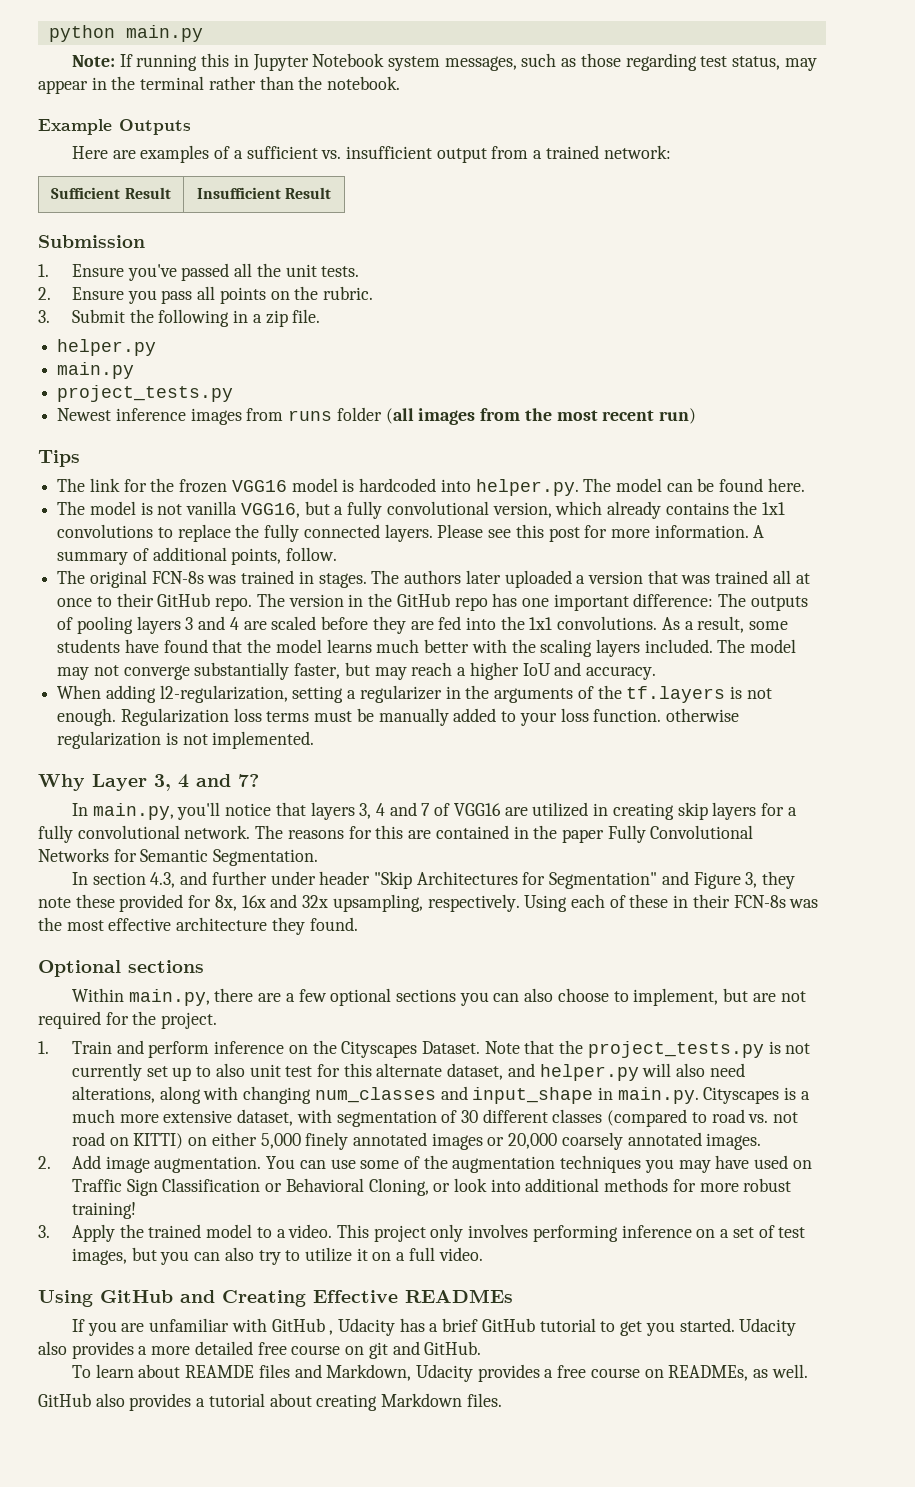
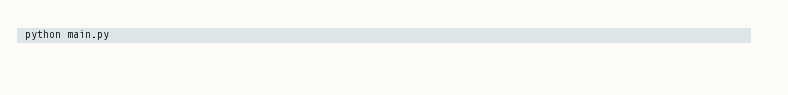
- Note: If running this in Jupyter Notebook system messages, such as those regarding test status, may appear in the terminal rather than the notebook.
- Example Outputs
- Here are examples of a sufficient vs. insufficient output from a trained network:
- Sufficient Result | Insufficient Result
- Submission
- 1. Ensure you've passed all the unit tests.
- 2. Ensure you pass all points on the rubric.
- 3. Submit the following in a zip file.
- helper.py
- main.py
- project_tests.py
- Newest inference images from runs folder (all images from the most recent run)
- Tips
- The link for the frozen VGG16 model is hardcoded into helper.py. The model can be found here.
- The model is not vanilla VGG16, but a fully convolutional version, which already contains the 1x1 convolutions to replace the fully connected layers. Please see this post for more information. A summary of additional points, follow.
- The original FCN-8s was trained in stages. The authors later uploaded a version that was trained all at once to their GitHub repo. The version in the GitHub repo has one important difference: The outputs of pooling layers 3 and 4 are scaled before they are fed into the 1x1 convolutions. As a result, some students have found that the model learns much better with the scaling layers included. The model may not converge substantially faster, but may reach a higher IoU and accuracy.
- When adding l2-regularization, setting a regularizer in the arguments of the tf.layers is not enough. Regularization loss terms must be manually added to your loss function. otherwise regularization is not implemented.
- Why Layer 3, 4 and 7?
- In main.py, you'll notice that layers 3, 4 and 7 of VGG16 are utilized in creating skip layers for a fully convolutional network. The reasons for this are contained in the paper Fully Convolutional Networks for Semantic Segmentation.
- In section 4.3, and further under header "Skip Architectures for Segmentation" and Figure 3, they note these provided for 8x, 16x and 32x upsampling, respectively. Using each of these in their FCN-8s was the most effective architecture they found.
- Optional sections
- Within main.py, there are a few optional sections you can also choose to implement, but are not required for the project.
- 1. Train and perform inference on the Cityscapes Dataset. Note that the project_tests.py is not currently set up to also unit test for this alternate dataset, and helper.py will also need alterations, along with changing num_classes and input_shape in main.py. Cityscapes is a much more extensive dataset, with segmentation of 30 different classes (compared to road vs. not road on KITTI) on either 5,000 finely annotated images or 20,000 coarsely annotated images.
- 2. Add image augmentation. You can use some of the augmentation techniques you may have used on Traffic Sign Classification or Behavioral Cloning, or look into additional methods for more robust training!
- 3. Apply the trained model to a video. This project only involves performing inference on a set of test images, but you can also try to utilize it on a full video.
- Using GitHub and Creating Effective READMEs
- If you are unfamiliar with GitHub , Udacity has a brief GitHub tutorial to get you started. Udacity also provides a more detailed free course on git and GitHub.
- To learn about REAMDE files and Markdown, Udacity provides a free course on READMEs, as well.
- GitHub also provides a tutorial about creating Markdown files.

